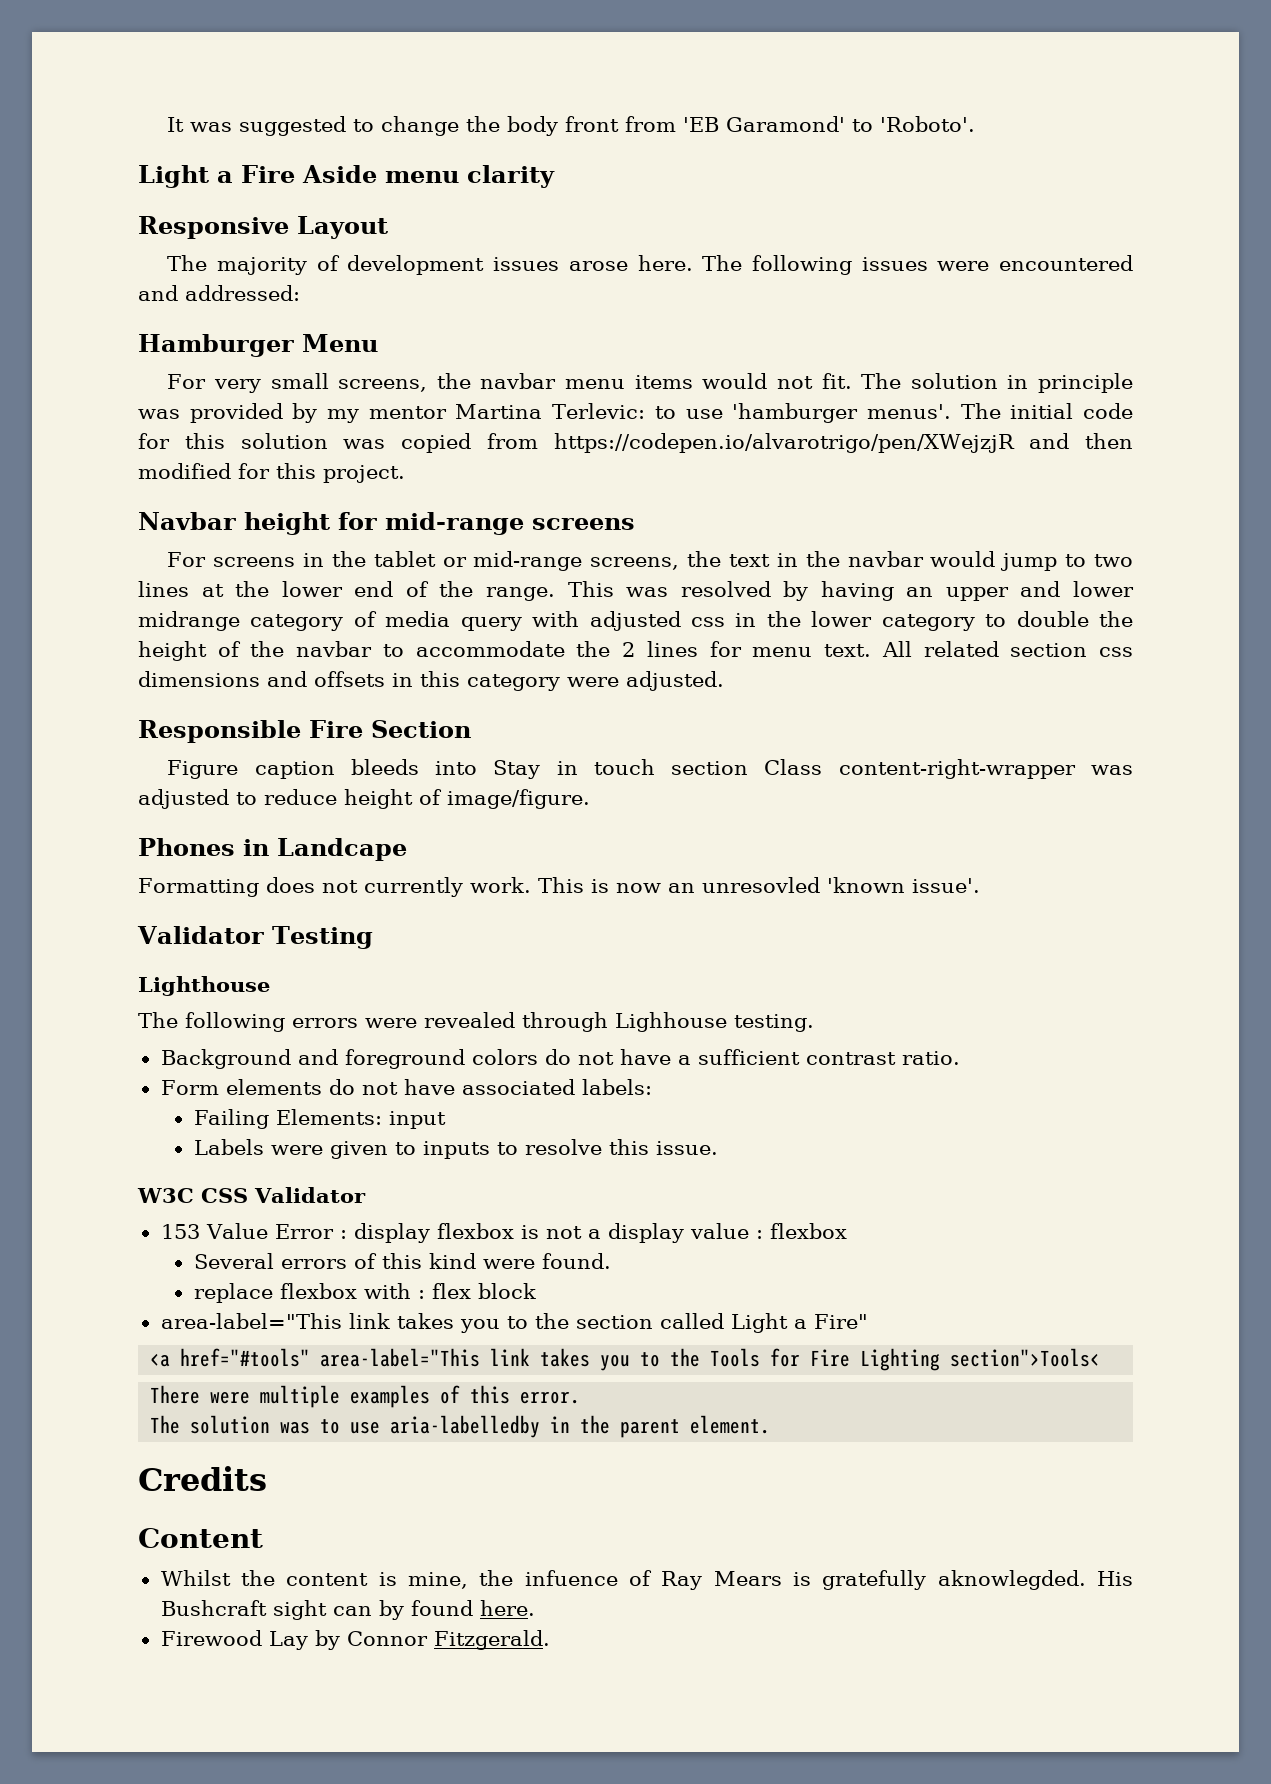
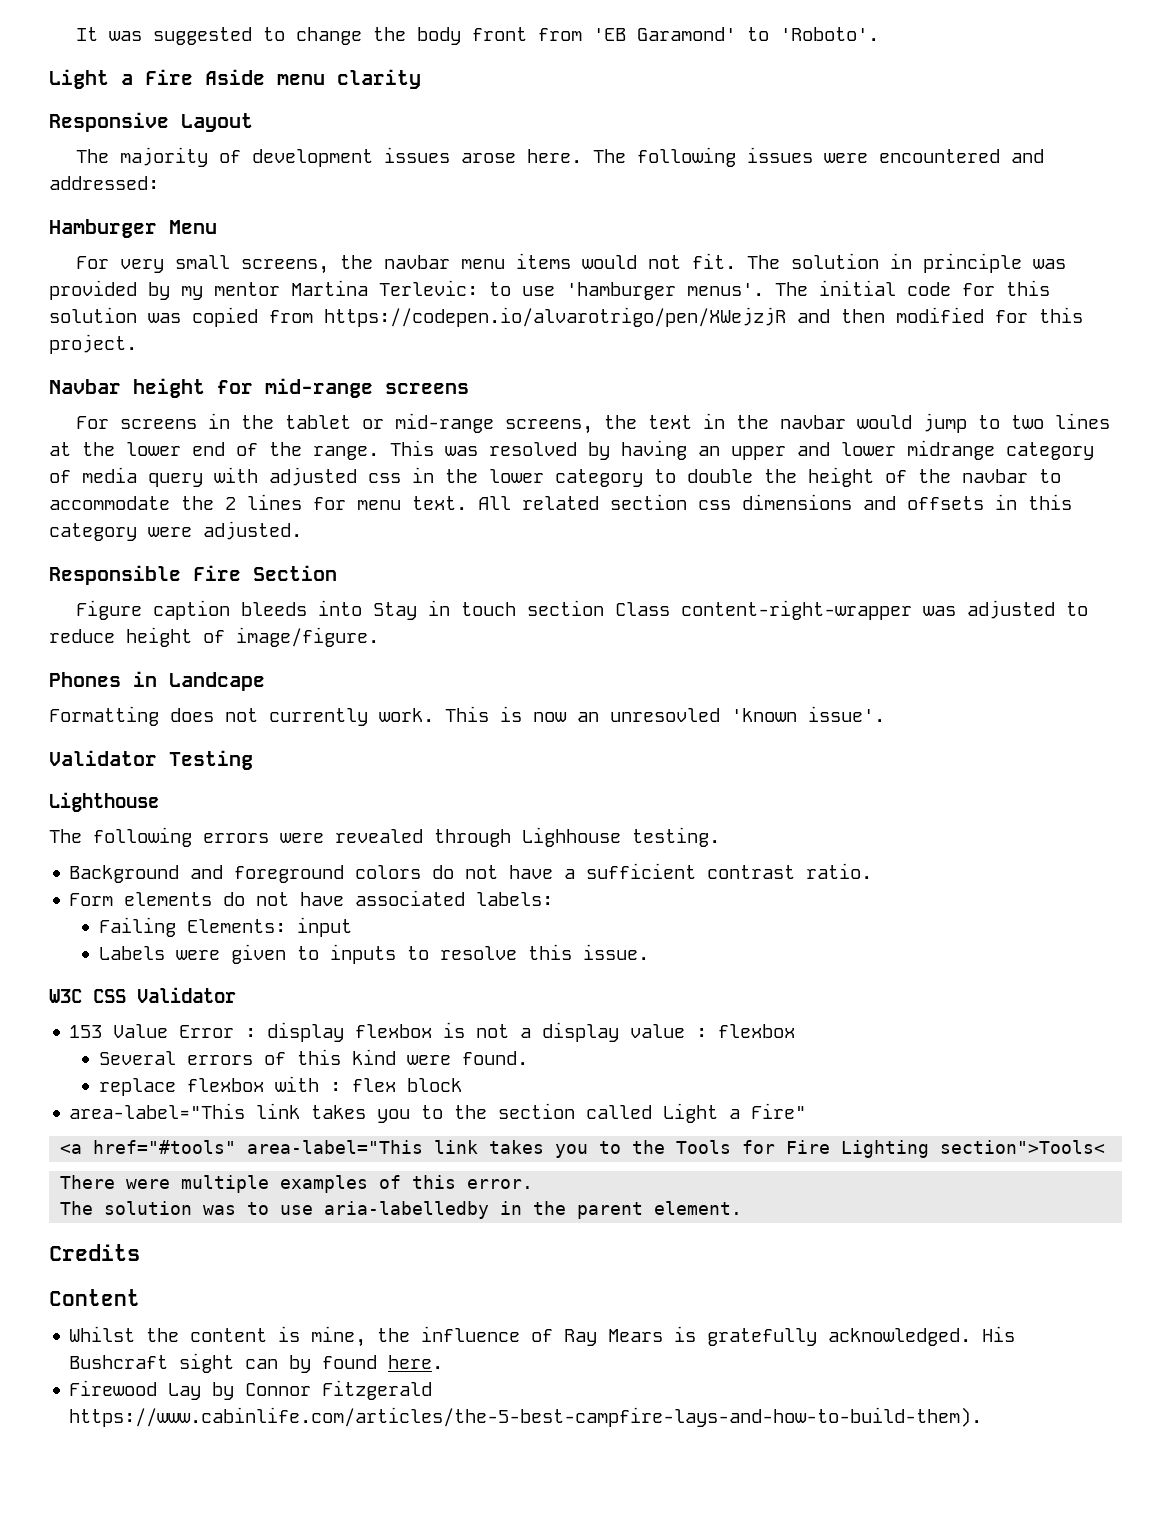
- Whilst the content is mine, the infuence of Ray Mears is gratefully aknowlegded.
+ Whilst the content is mine, the influence of Ray Mears is gratefully acknowledged.
- Firewood Lay by Connor Fitzgerald.
+ Firewood Lay by Connor Fitzgerald https://www.cabinlife.com/articles/the-5-best-campfire-lays-and-how-to-build-them).

